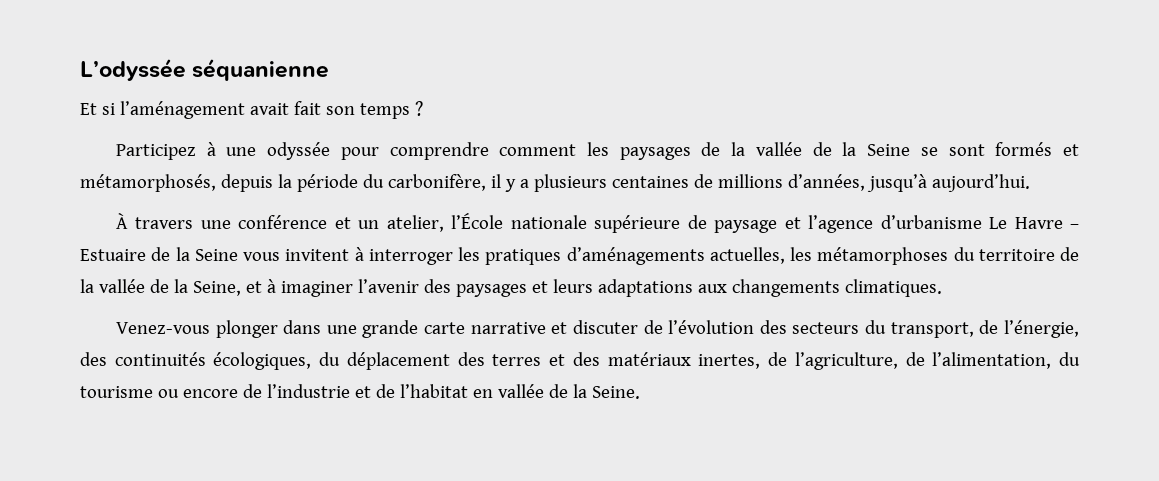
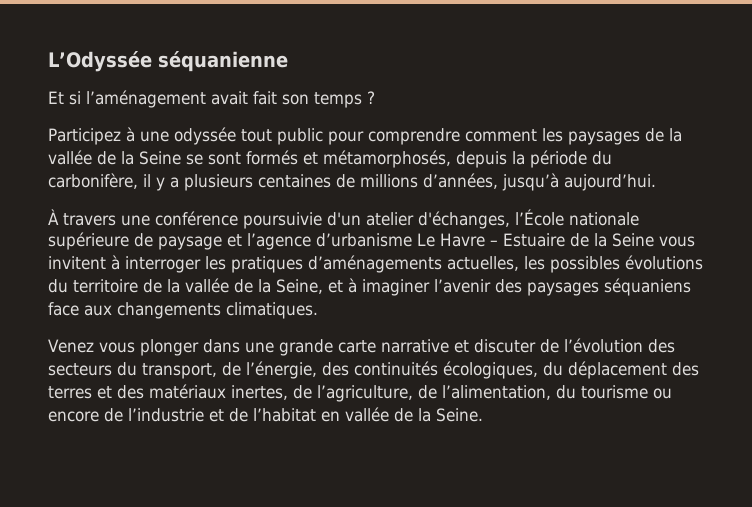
- L’odyssée séquanienne
+ L’Odyssée séquanienne
- Participez à une odyssée pour comprendre comment les paysages de la vallée de la Seine se sont formés et métamorphosés, depuis la période du carbonifère, il y a plusieurs centaines de millions d’années, jusqu’à aujourd’hui.
+ Participez à une odyssée tout public pour comprendre comment les paysages de la vallée de la Seine se sont formés et métamorphosés, depuis la période du carbonifère, il y a plusieurs centaines de millions d’années, jusqu’à aujourd’hui.
- À travers une conférence et un atelier, l’École nationale supérieure de paysage et l’agence d’urbanisme Le Havre – Estuaire de la Seine vous invitent à interroger les pratiques d’aménagements actuelles, les métamorphoses du territoire de la vallée de la Seine, et à imaginer l’avenir des paysages et leurs adaptations aux changements climatiques.
+ À travers une conférence poursuivie d'un atelier d'échanges, l’École nationale supérieure de paysage et l’agence d’urbanisme Le Havre – Estuaire de la Seine vous invitent à interroger les pratiques d’aménagements actuelles, les possibles évolutions du territoire de la vallée de la Seine, et à imaginer l’avenir des paysages séquaniens face aux changements climatiques.
- Venez-vous plonger dans une grande carte narrative et discuter de l’évolution des secteurs du transport, de l’énergie, des continuités écologiques, du déplacement des terres et des matériaux inertes, de l’agriculture, de l’alimentation, du tourisme ou encore de l’industrie et de l’habitat en vallée de la Seine.
+ Venez vous plonger dans une grande carte narrative et discuter de l’évolution des secteurs du transport, de l’énergie, des continuités écologiques, du déplacement des terres et des matériaux inertes, de l’agriculture, de l’alimentation, du tourisme ou encore de l’industrie et de l’habitat en vallée de la Seine.

